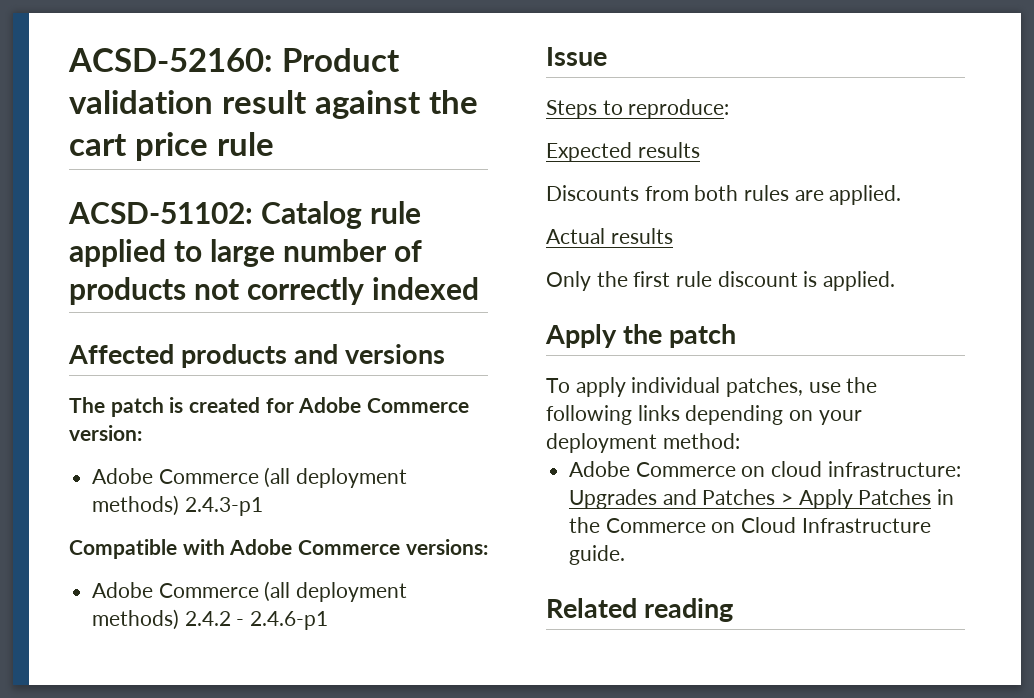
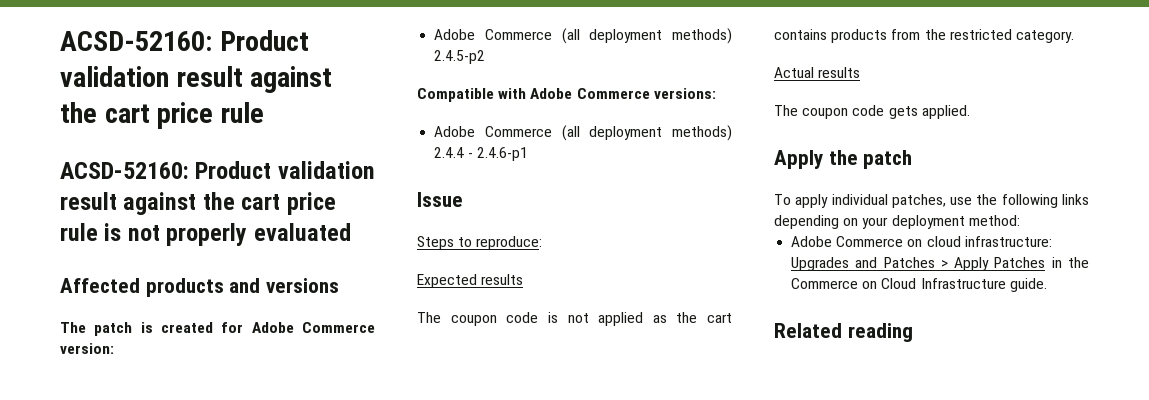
- ACSD-51102: Catalog rule applied to large number of products not correctly indexed
+ ACSD-52160: Product validation result against the cart price rule is not properly evaluated
- Adobe Commerce (all deployment methods) 2.4.3-p1
+ Adobe Commerce (all deployment methods) 2.4.5-p2
- Adobe Commerce (all deployment methods) 2.4.2 - 2.4.6-p1
+ Adobe Commerce (all deployment methods) 2.4.4 - 2.4.6-p1
- Discounts from both rules are applied.
+ The coupon code is not applied as the cart contains products from the restricted category.
  Actual results
- Only the first rule discount is applied.
+ The coupon code gets applied.

